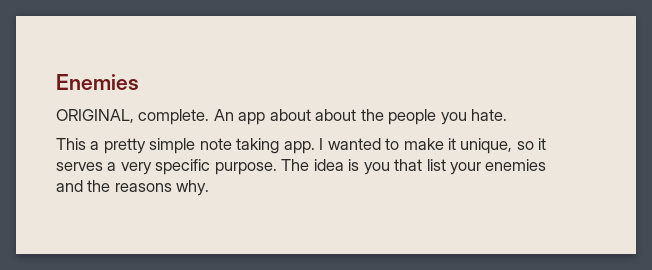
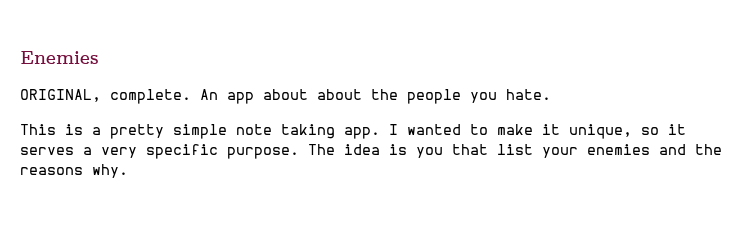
- This a pretty simple note taking app.
+ This is a pretty simple note taking app.

